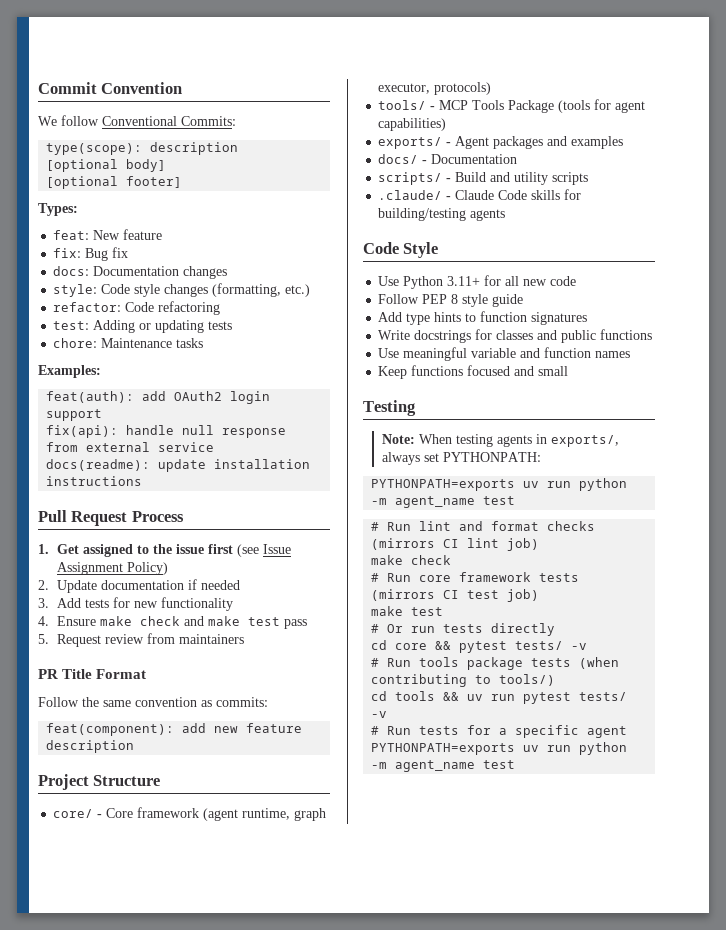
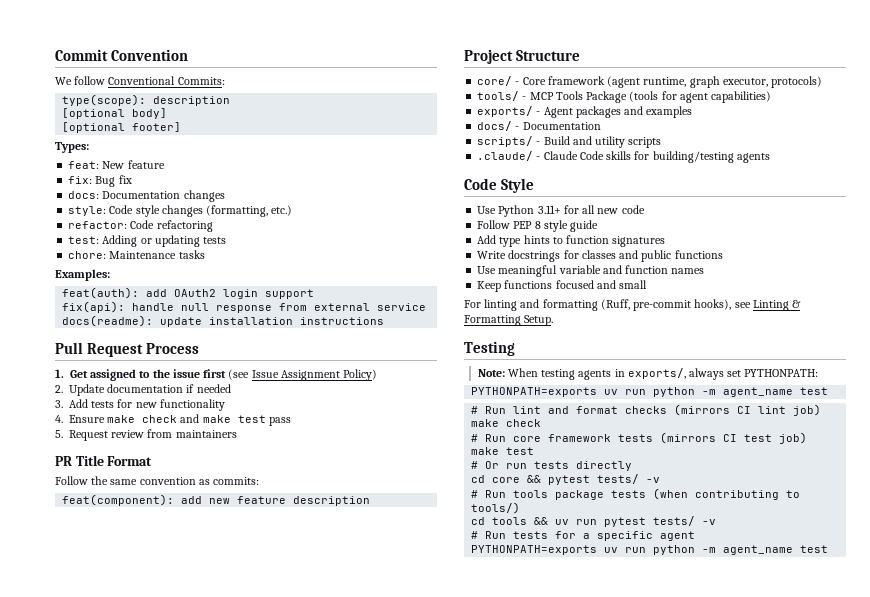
+ For linting and formatting (Ruff, pre-commit hooks), see Linting & Formatting Setup.

